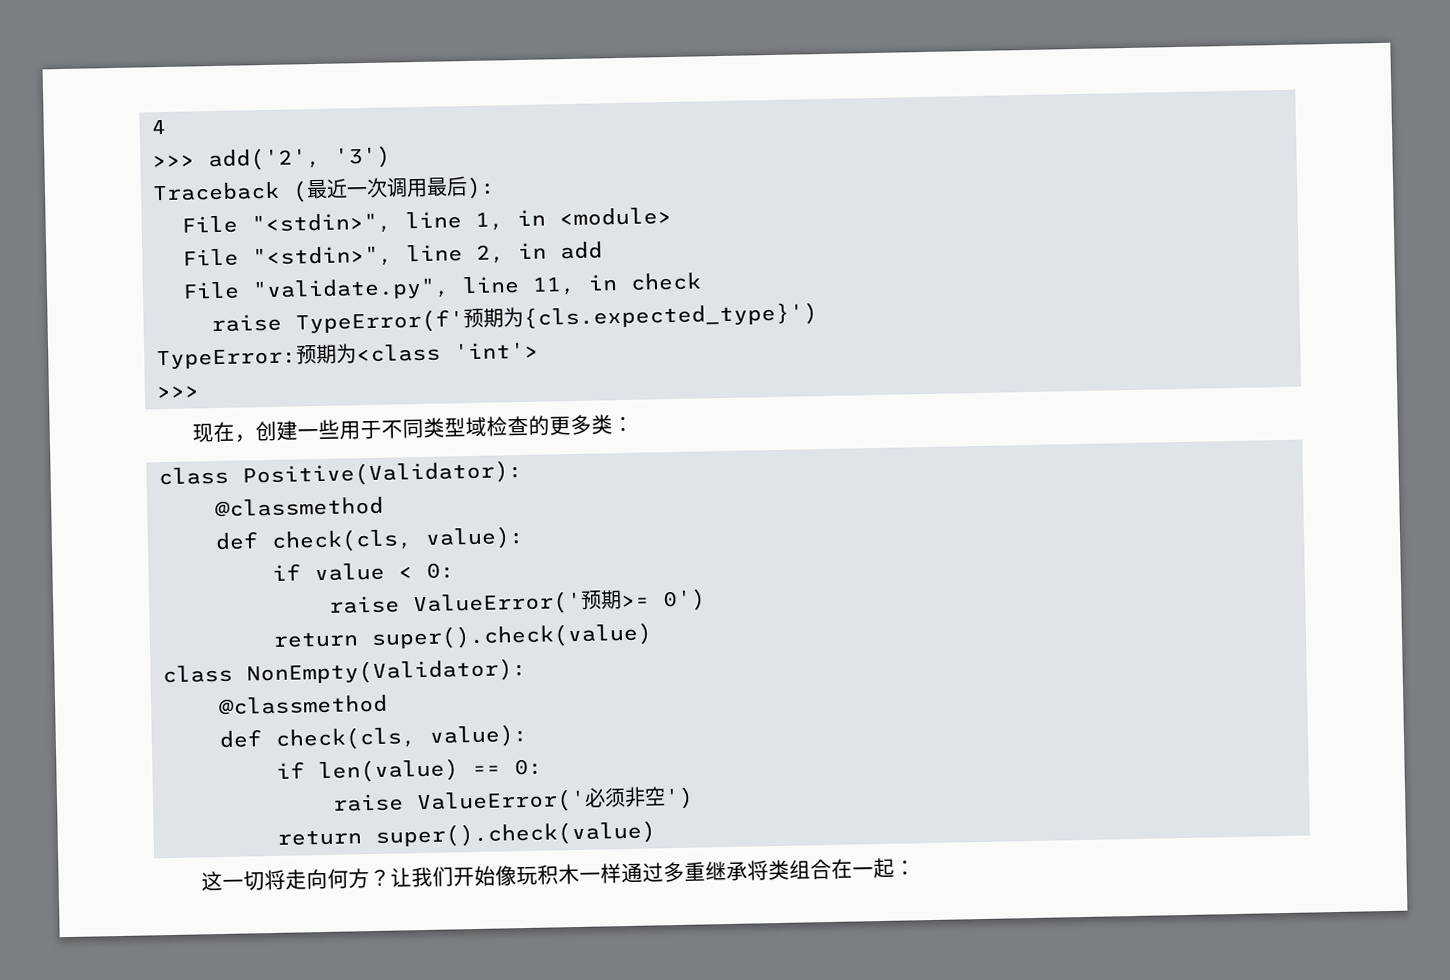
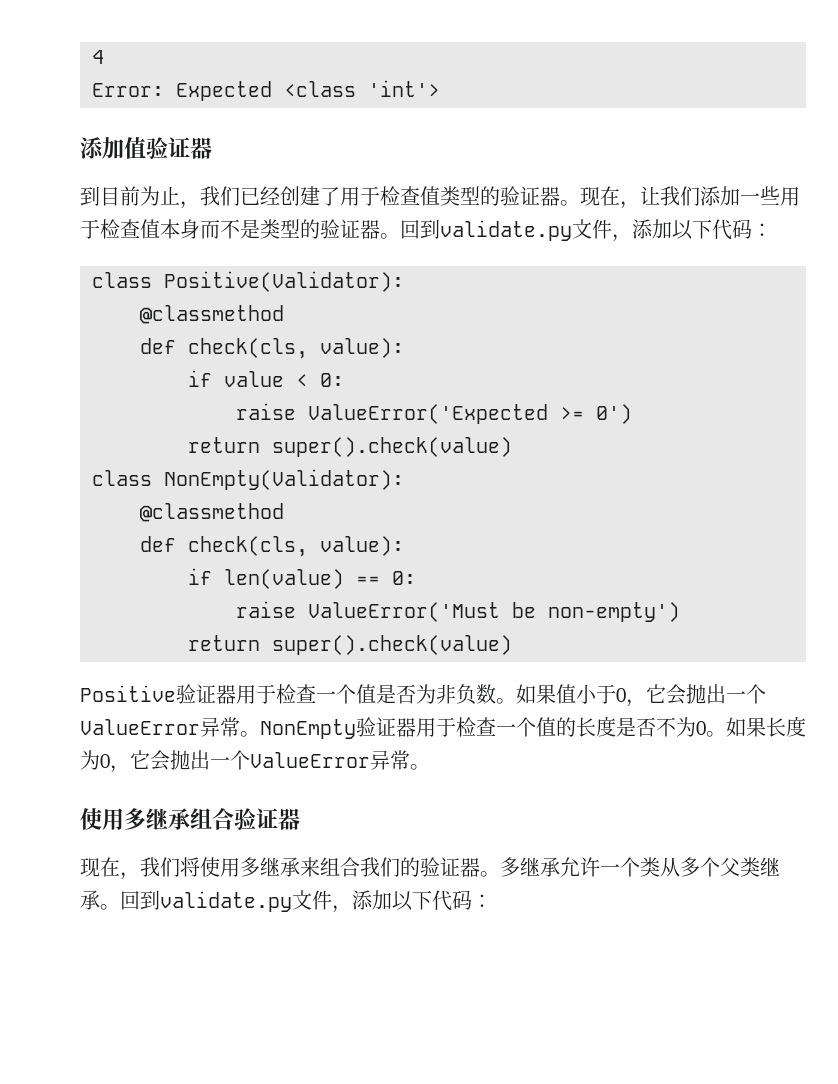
- >>> add('2', '3')
- Traceback (最近一次调用最后):
- File "<stdin>", line 1, in <module>
- File "<stdin>", line 2, in add
- File "validate.py", line 11, in check
- raise TypeError(f'预期为{cls.expected_type}')
- TypeError:预期为<class 'int'>
- >>>
- 现在，创建一些用于不同类型域检查的更多类：
+ Error: Expected <class 'int'>
+ 添加值验证器
+ 到目前为止，我们已经创建了用于检查值类型的验证器。现在，让我们添加一些用于检查值本身而不是类型的验证器。回到validate.py文件，添加以下代码：
- raise ValueError('预期>= 0')
+ raise ValueError('Expected >= 0')
- raise ValueError('必须非空')
+ raise ValueError('Must be non-empty')
  return super().check(value)
- 这一切将走向何方？让我们开始像玩积木一样通过多重继承将类组合在一起：
+ Positive验证器用于检查一个值是否为非负数。如果值小于0，它会抛出一个ValueError异常。NonEmpty验证器用于检查一个值的长度是否不为0。如果长度为0，它会抛出一个ValueError异常。
+ 使用多继承组合验证器
+ 现在，我们将使用多继承来组合我们的验证器。多继承允许一个类从多个父类继承。回到validate.py文件，添加以下代码：

